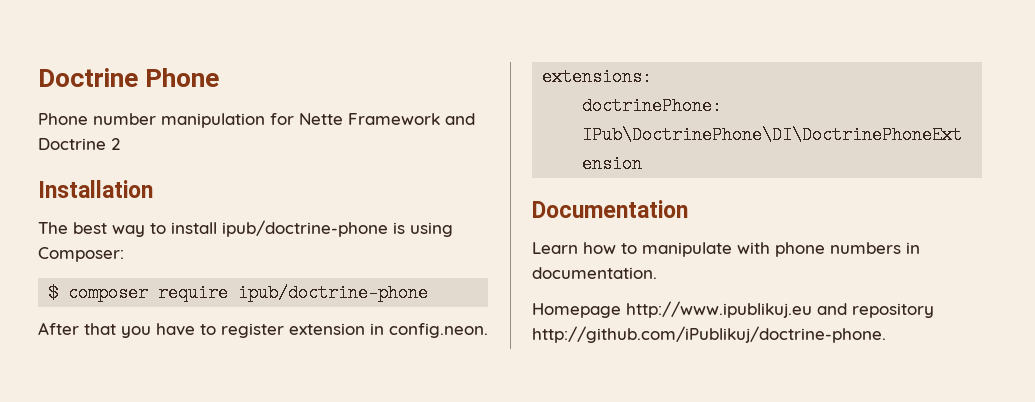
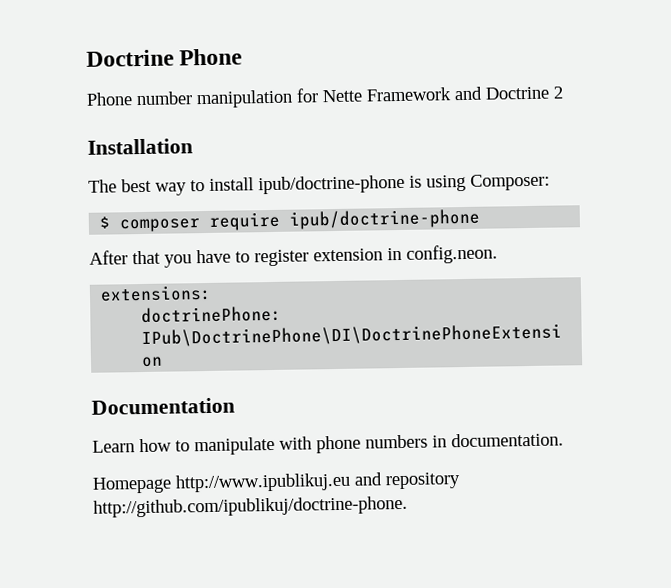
- Homepage http://www.ipublikuj.eu and repository http://github.com/iPublikuj/doctrine-phone.
+ Homepage http://www.ipublikuj.eu and repository http://github.com/ipublikuj/doctrine-phone.

